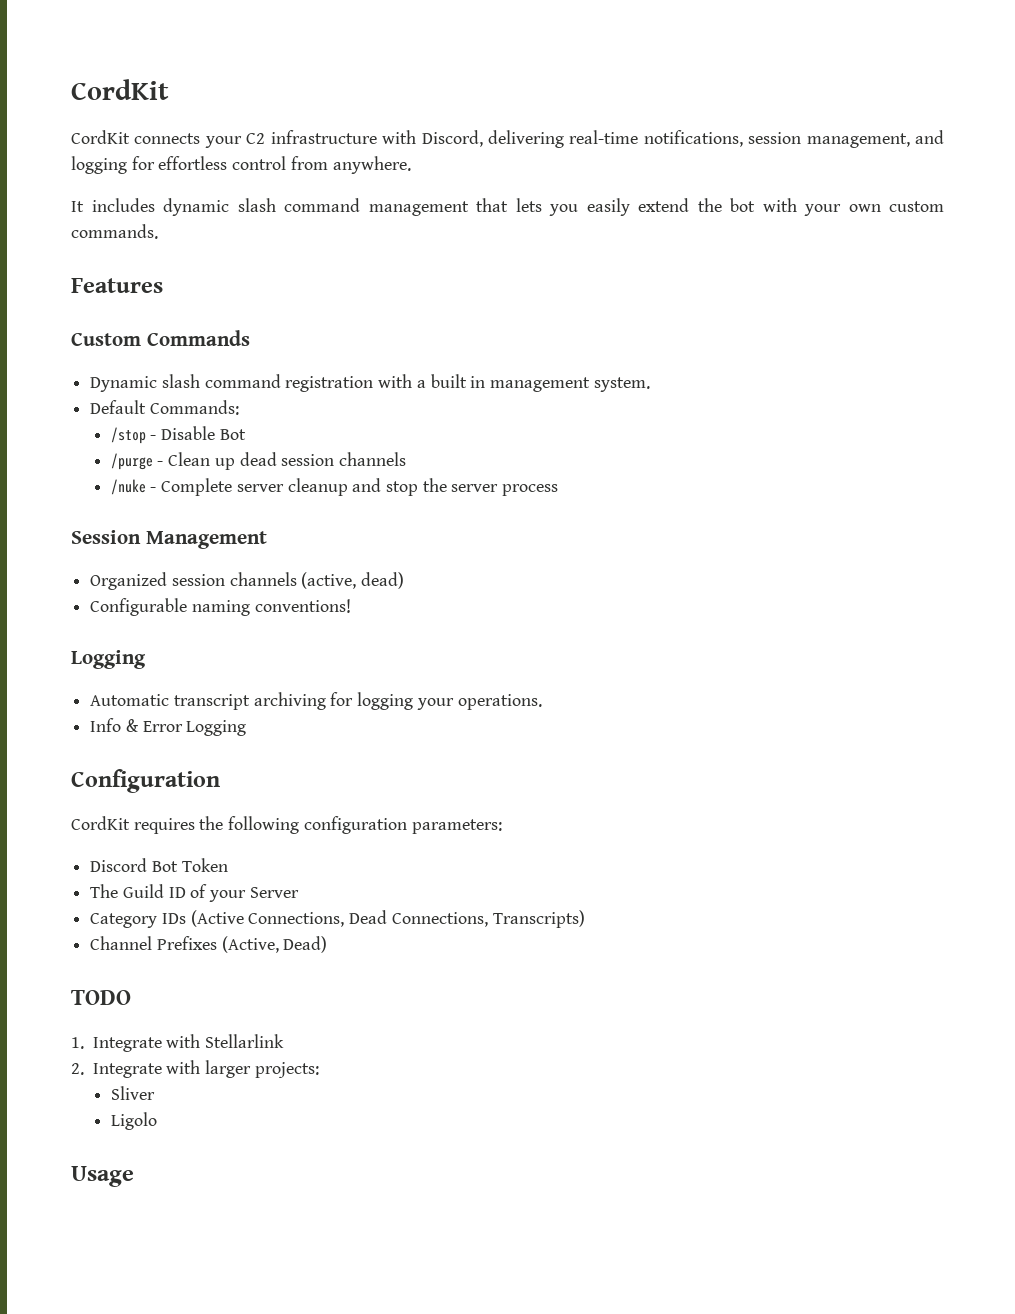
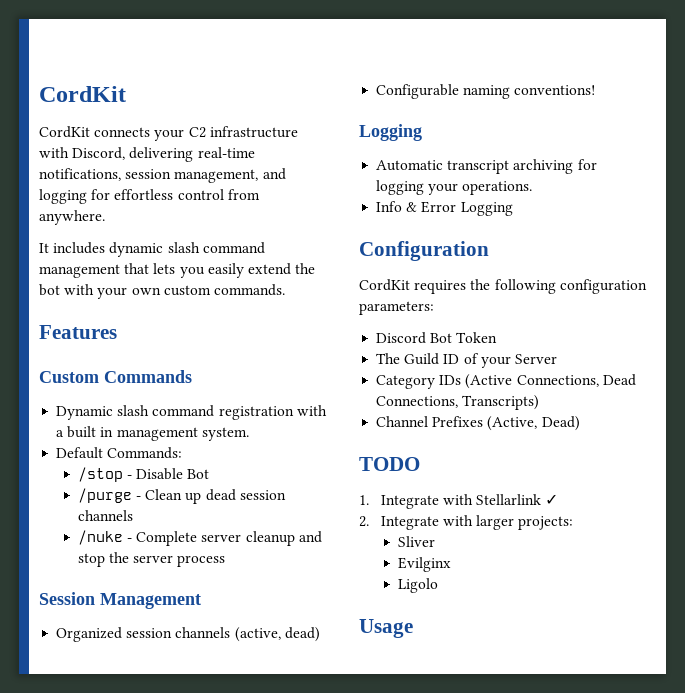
- 1. Integrate with Stellarlink
+ 1. Integrate with Stellarlink ✓
+ Evilginx

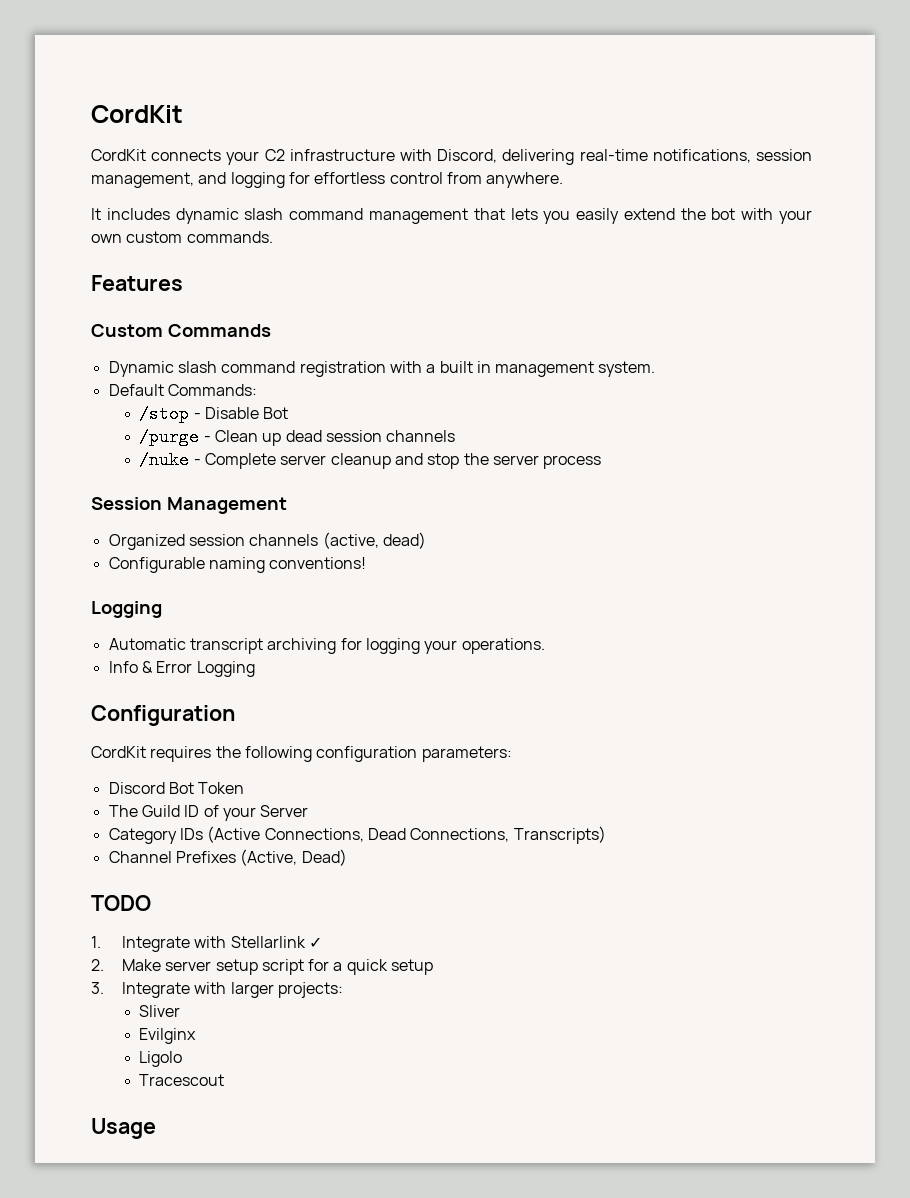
- 2. Integrate with larger projects:
+ 2. Make server setup script for a quick setup
+ 3. Integrate with larger projects:
+ Tracescout

